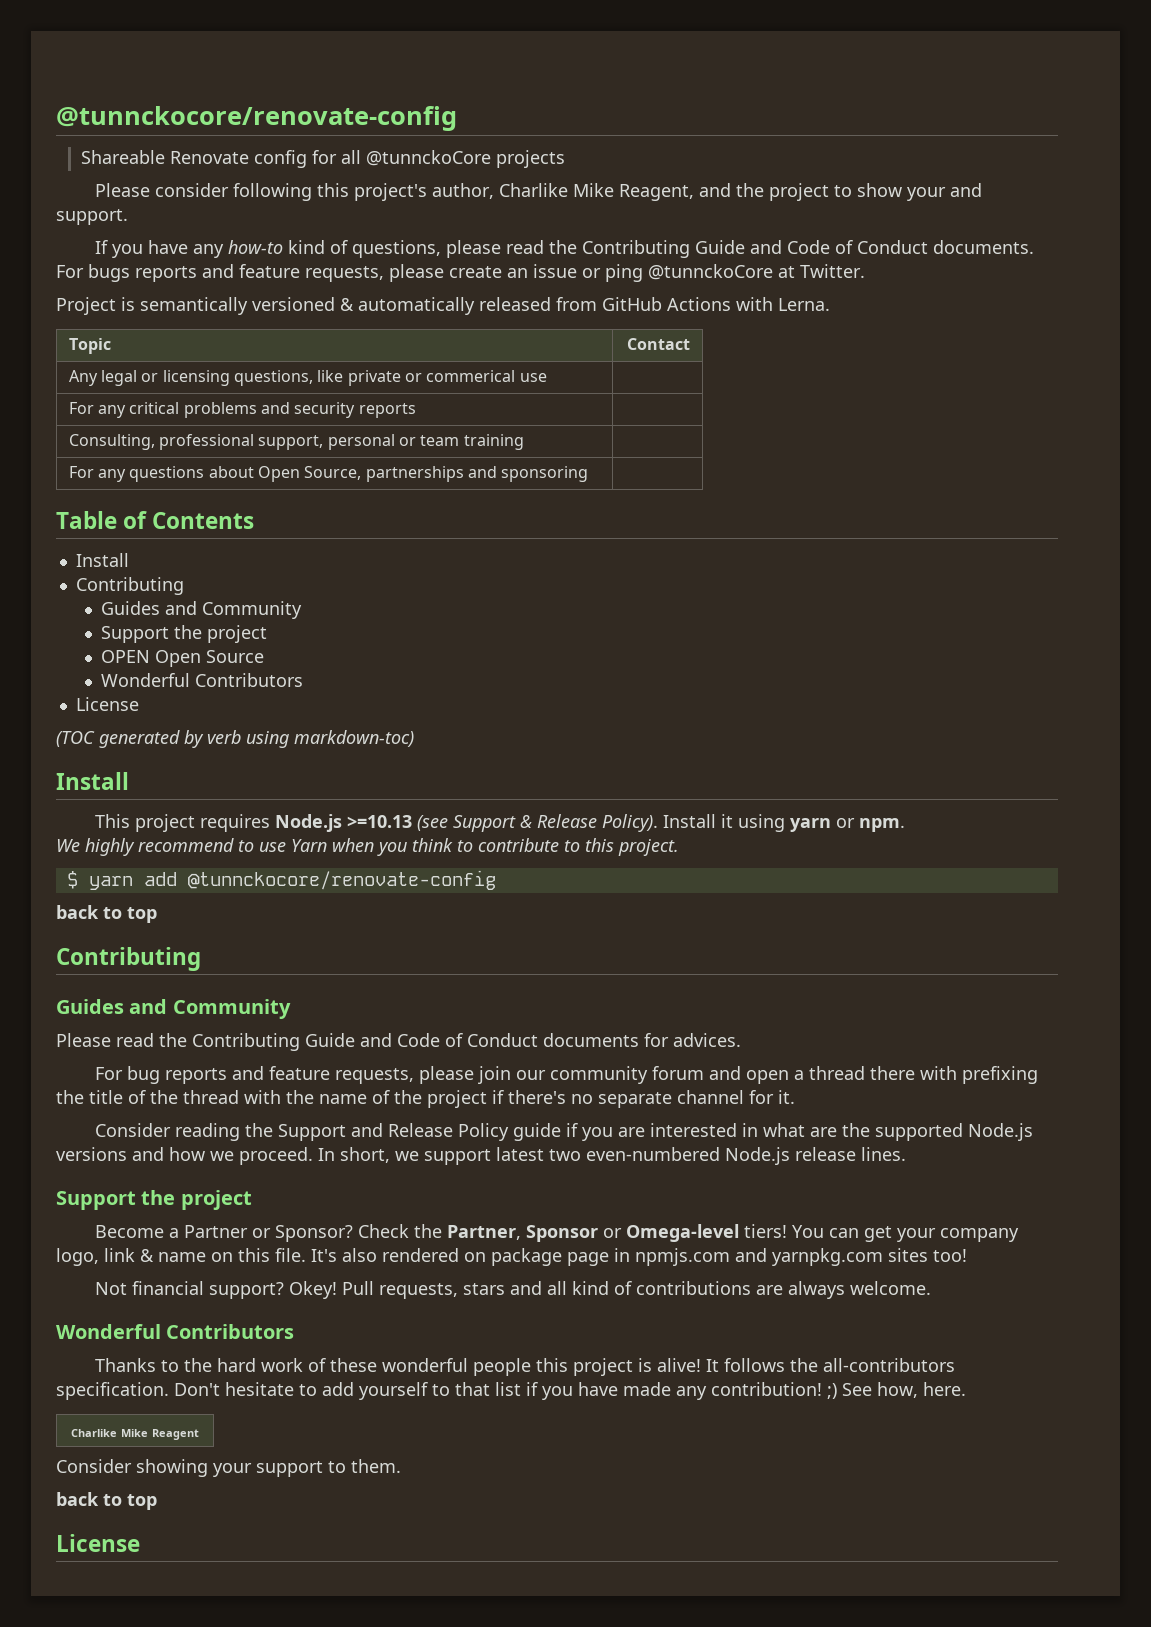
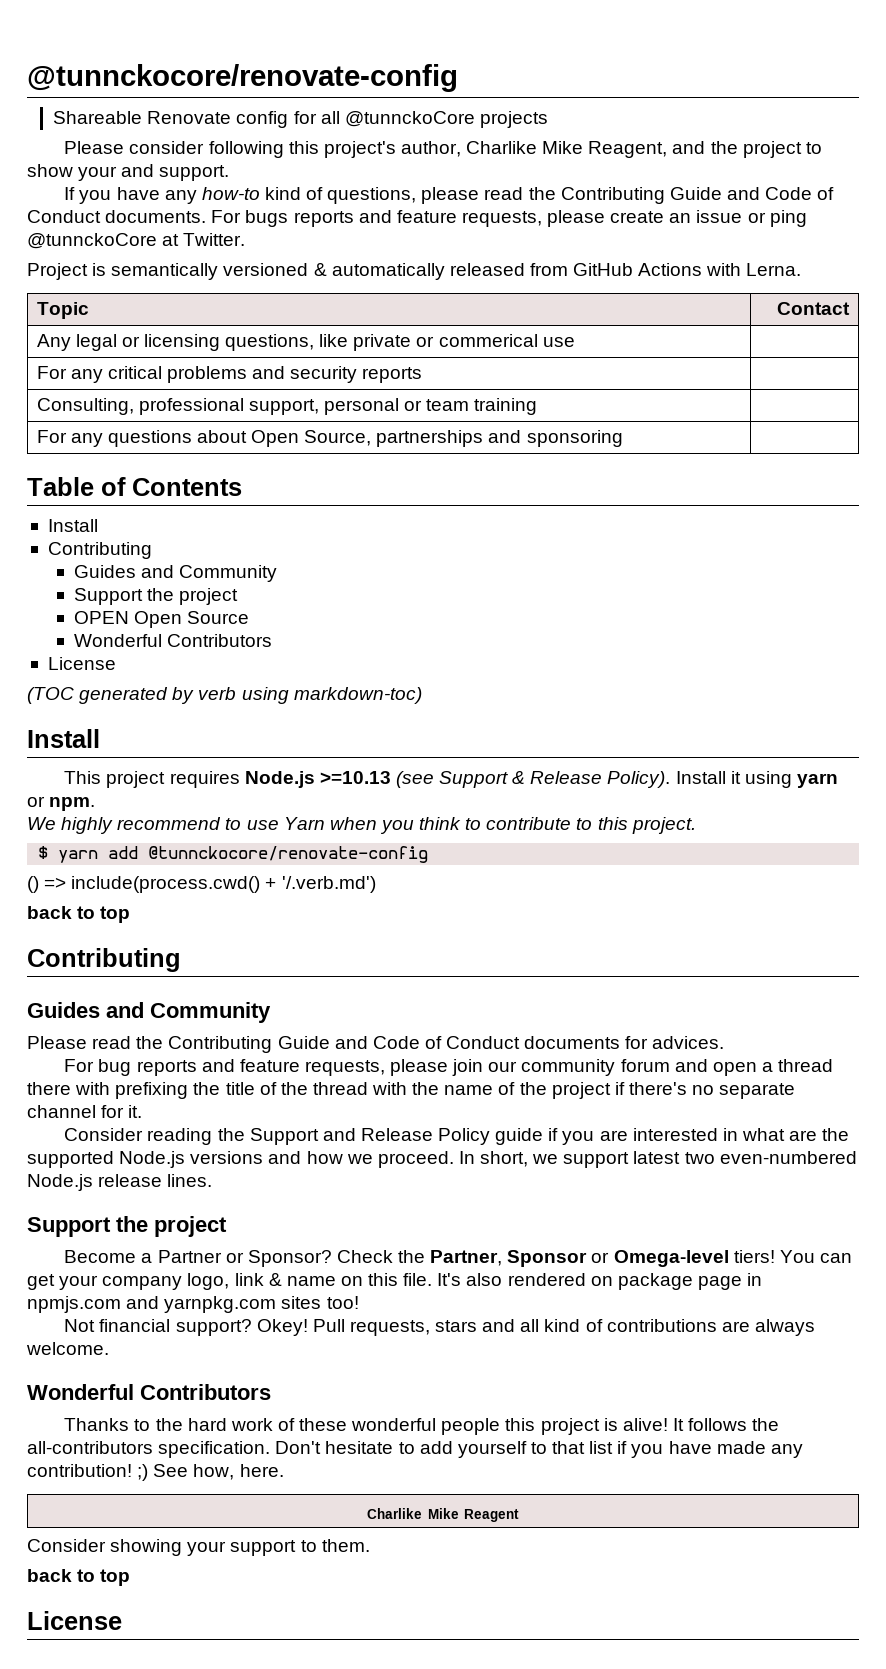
+ () => include(process.cwd() + '/.verb.md')

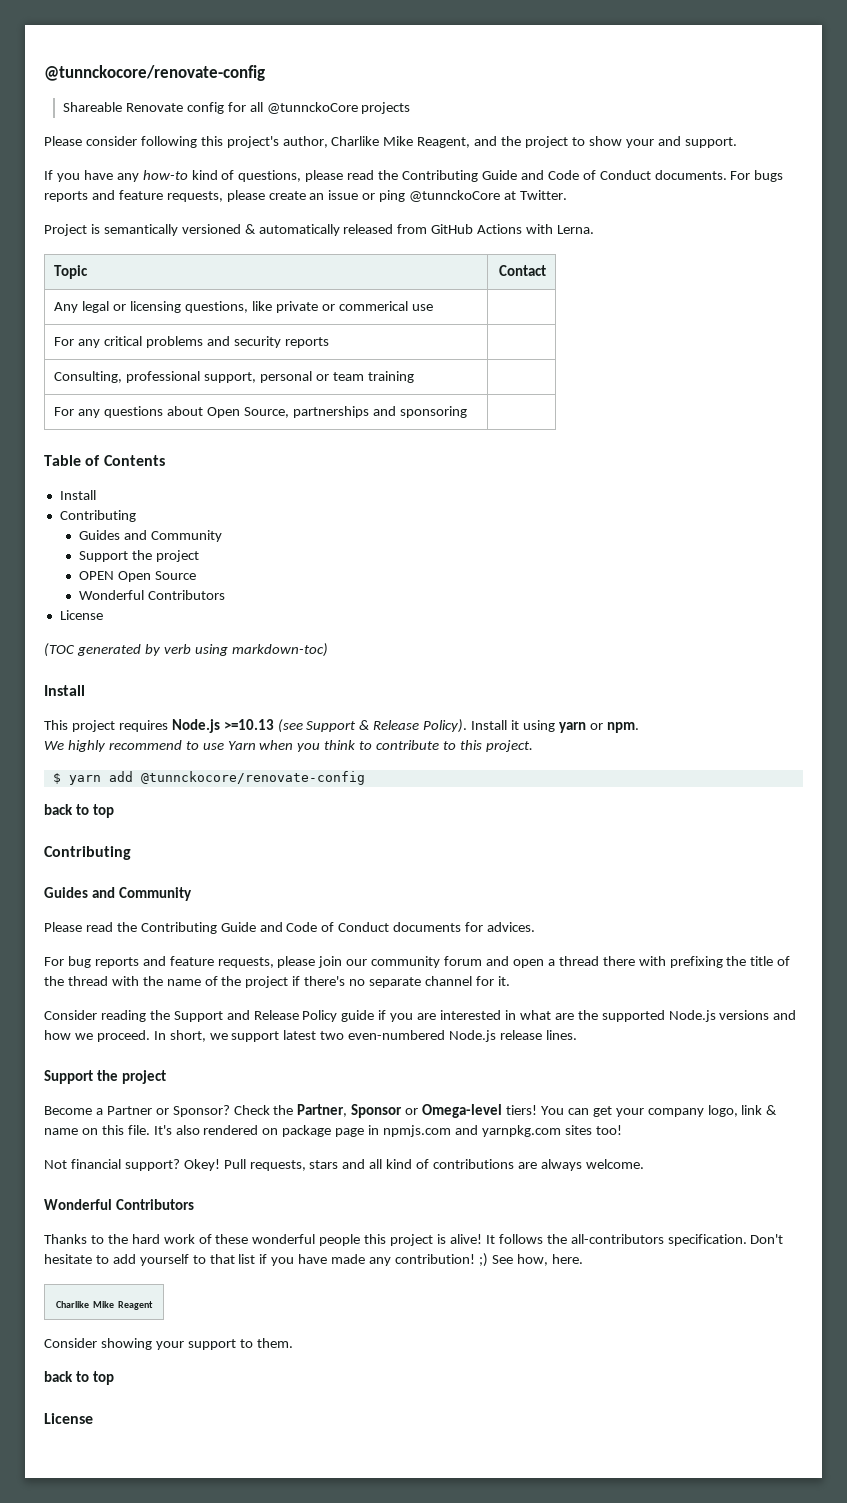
- () => include(process.cwd() + '/.verb.md')

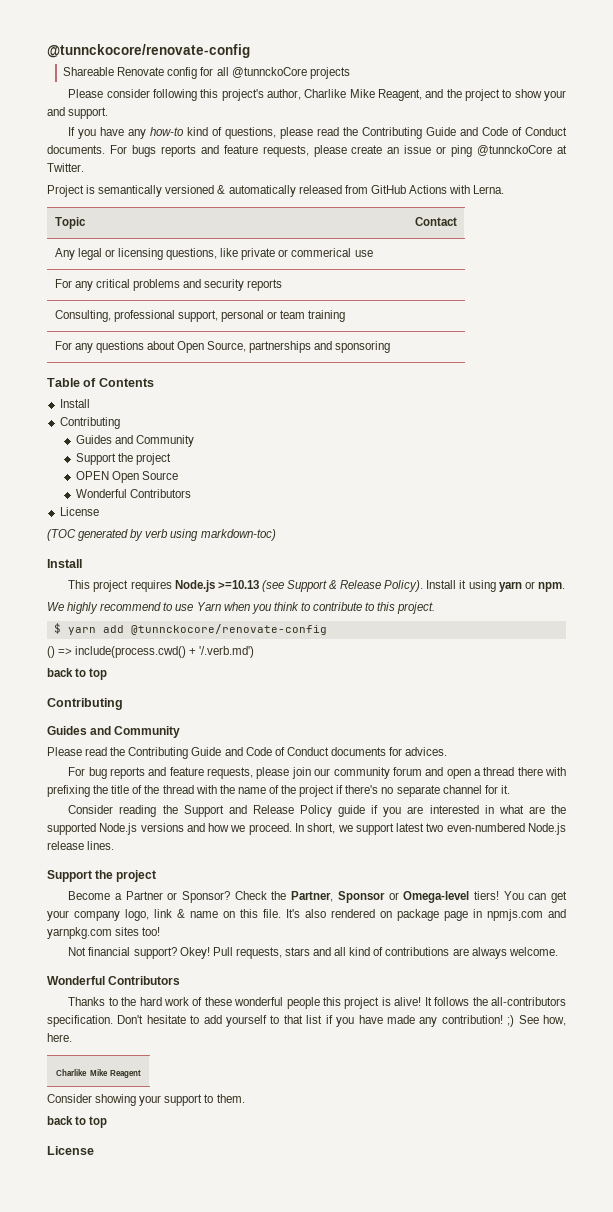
+ () => include(process.cwd() + '/.verb.md')

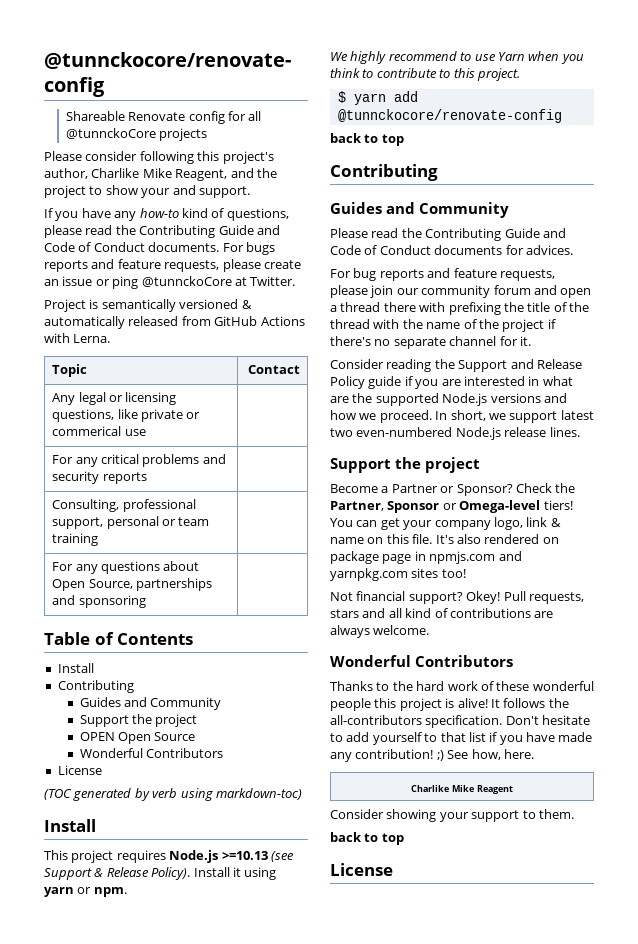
- () => include(process.cwd() + '/.verb.md')

